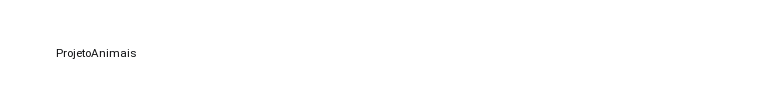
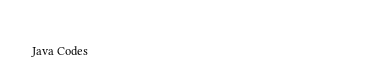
- ProjetoAnimais
+ Java Codes

